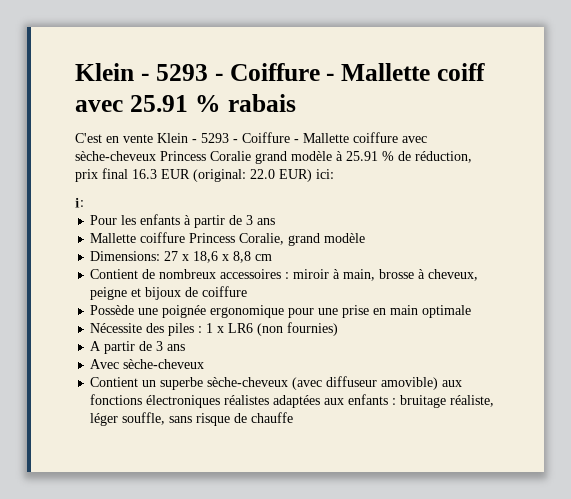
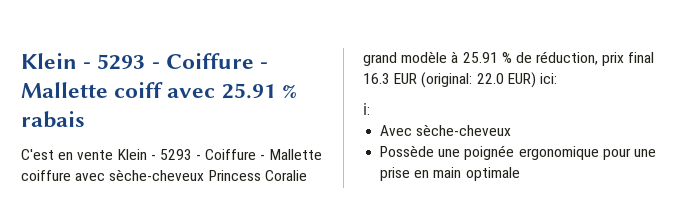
- Pour les enfants à partir de 3 ans
- Mallette coiffure Princess Coralie, grand modèle
- Dimensions: 27 x 18,6 x 8,8 cm
- Contient de nombreux accessoires : miroir à main, brosse à cheveux, peigne et bijoux de coiffure
+ Avec sèche-cheveux
- Nécessite des piles : 1 x LR6 (non fournies)
- A partir de 3 ans
- Avec sèche-cheveux
- Contient un superbe sèche-cheveux (avec diffuseur amovible) aux fonctions électroniques réalistes adaptées aux enfants : bruitage réaliste, léger souffle, sans risque de chauffe

